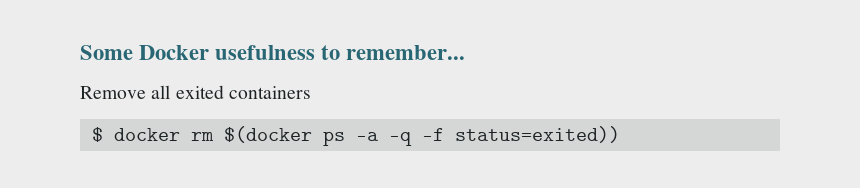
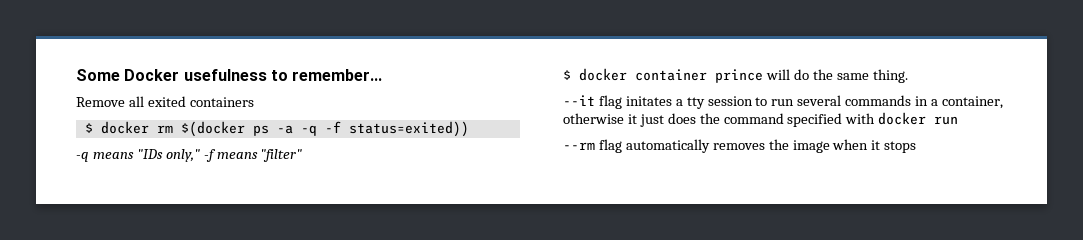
+ -q means "IDs only," -f means "filter"
+ $ docker container prince will do the same thing.
+ --it flag initates a tty session to run several commands in a container, otherwise it just does the command specified with docker run
+ --rm flag automatically removes the image when it stops

